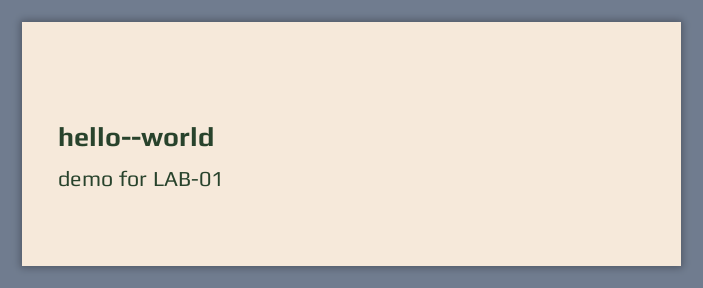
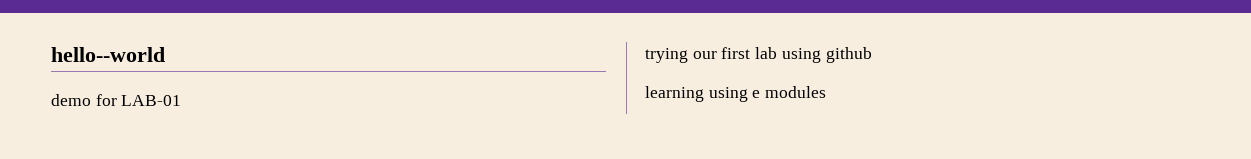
+ trying our first lab using github
+ learning using e modules

